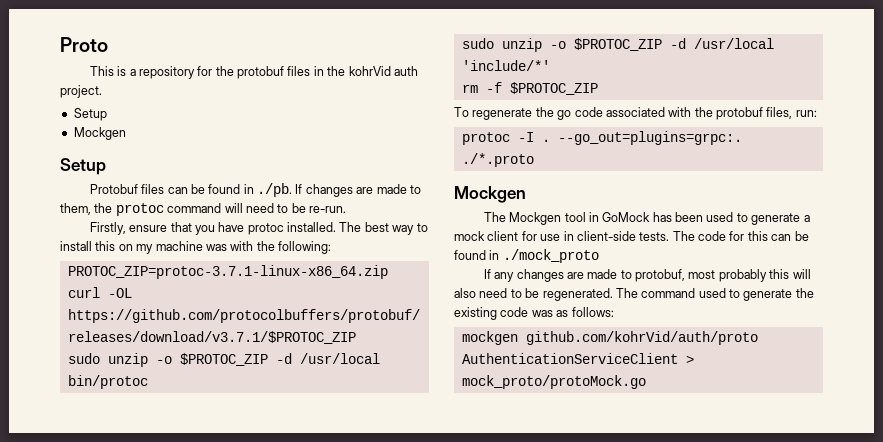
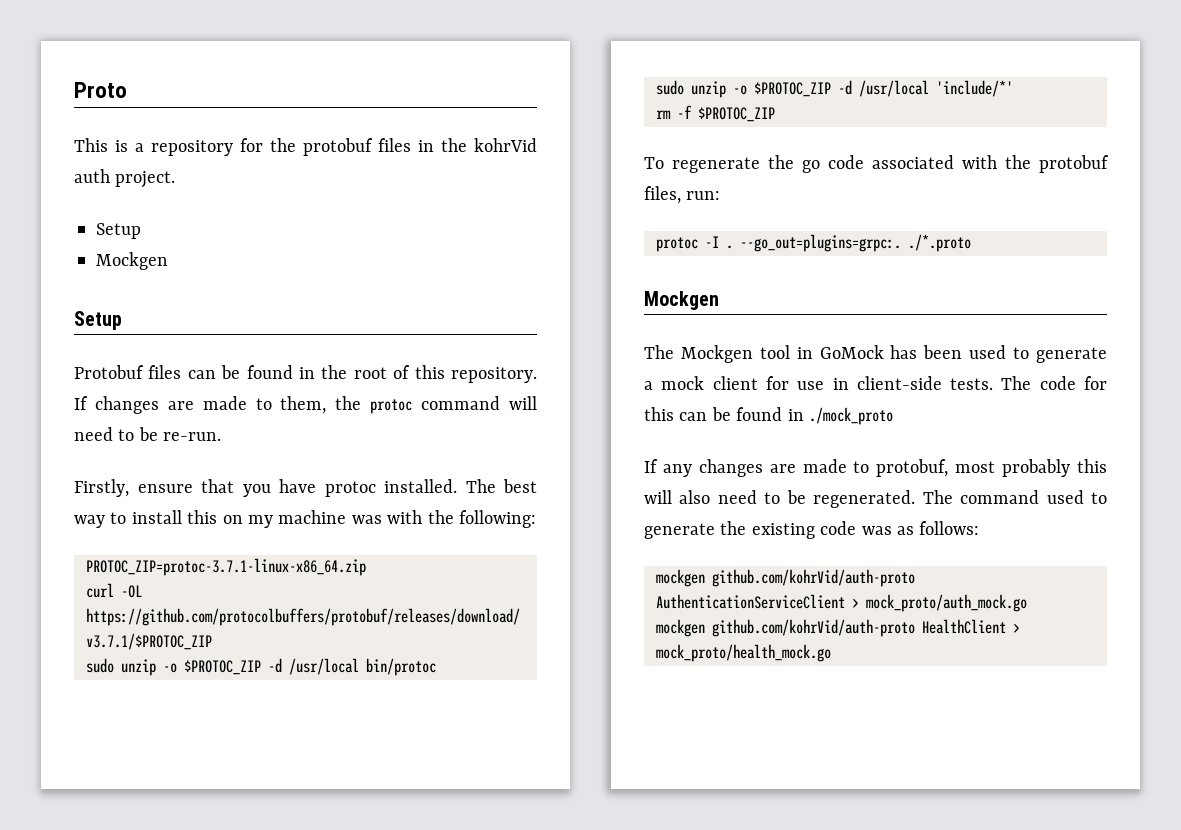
- Protobuf files can be found in ./pb. If changes are made to them, the protoc command will need to be re-run.
+ Protobuf files can be found in the root of this repository. If changes are made to them, the protoc command will need to be re-run.
- mockgen github.com/kohrVid/auth/proto AuthenticationServiceClient > mock_proto/protoMock.go
+ mockgen github.com/kohrVid/auth-proto AuthenticationServiceClient > mock_proto/auth_mock.go
+ mockgen github.com/kohrVid/auth-proto HealthClient > mock_proto/health_mock.go

